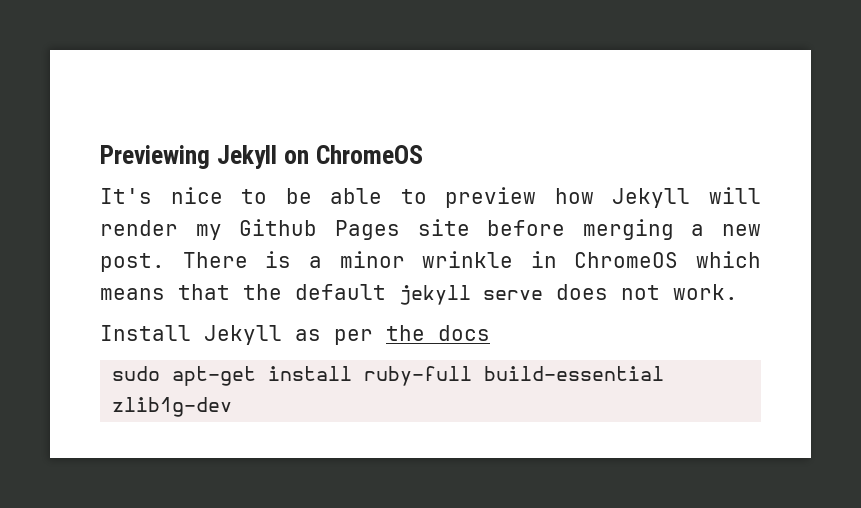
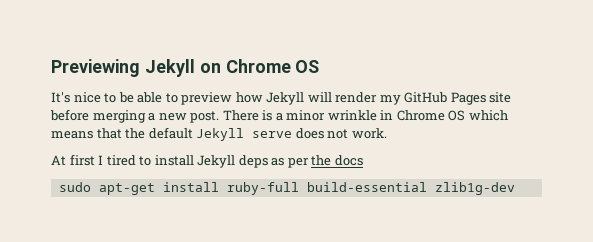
- Previewing Jekyll on ChromeOS
+ Previewing Jekyll on Chrome OS
- It's nice to be able to preview how Jekyll will render my Github Pages site before merging a new post.
+ It's nice to be able to preview how Jekyll will render my GitHub Pages site before merging a new post.
- There is a minor wrinkle in ChromeOS which means that the default jekyll serve does not work.
+ There is a minor wrinkle in Chrome OS which means that the default Jekyll serve does not work.
- Install Jekyll as per the docs
+ At first I tired to install Jekyll deps as per the docs

